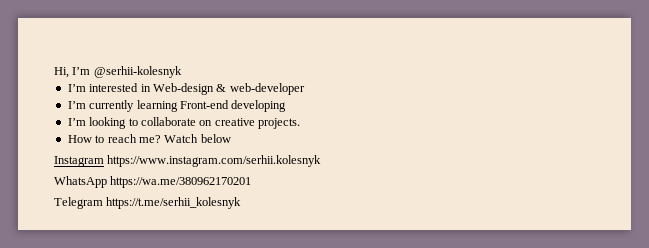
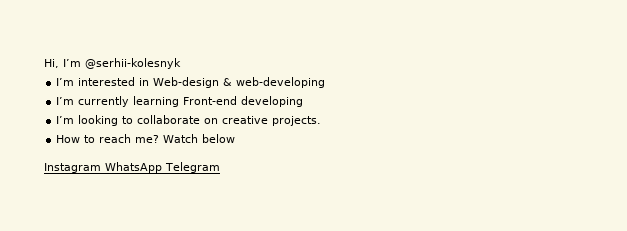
- I’m interested in Web-design & web-developer
+ I’m interested in Web-design & web-developing
- Instagram https://www.instagram.com/serhii.kolesnyk
- WhatsApp https://wa.me/380962170201
- Telegram https://t.me/serhii_kolesnyk
+ Instagram WhatsApp Telegram

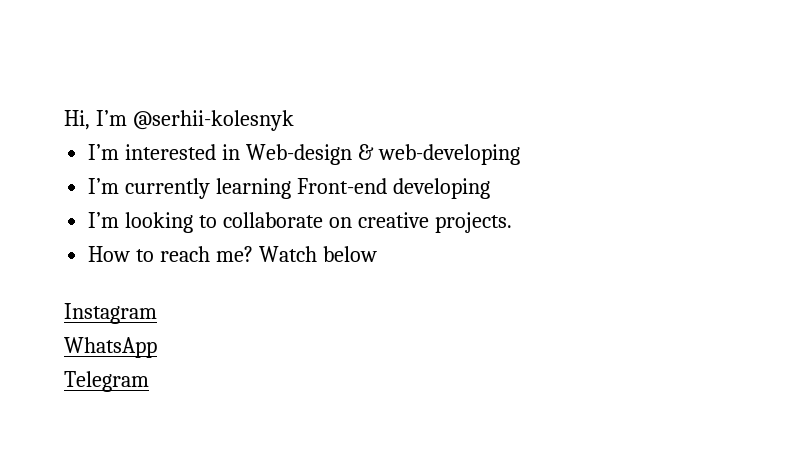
- Instagram WhatsApp Telegram
+ Instagram
+ WhatsApp
+ Telegram

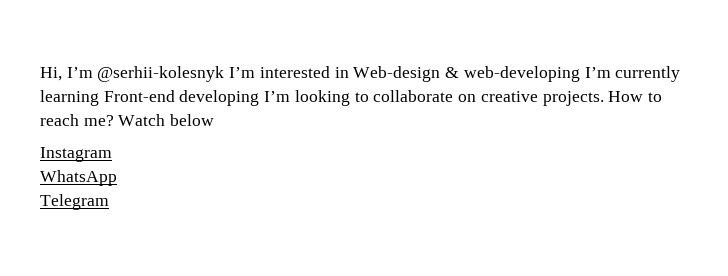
- Hi, I’m @serhii-kolesnyk
- I’m interested in Web-design & web-developing
- I’m currently learning Front-end developing
- I’m looking to collaborate on creative projects.
- How to reach me?
+ Hi, I’m @serhii-kolesnyk I’m interested in Web-design & web-developing I’m currently learning Front-end developing I’m looking to collaborate on creative projects. How to reach me?

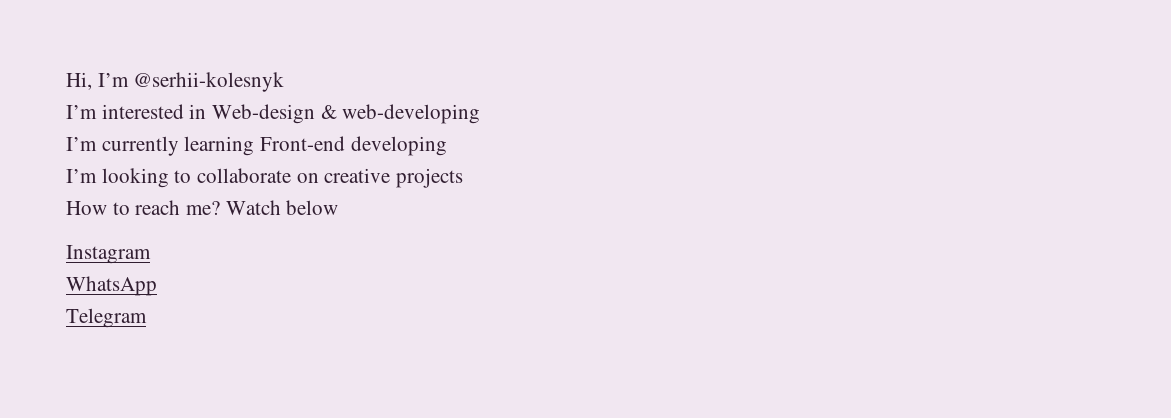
- Hi, I’m @serhii-kolesnyk I’m interested in Web-design & web-developing I’m currently learning Front-end developing I’m looking to collaborate on creative projects. How to reach me?
+ Hi, I’m @serhii-kolesnyk
+ I’m interested in Web-design & web-developing
+ I’m currently learning Front-end developing
+ I’m looking to collaborate on creative projects
+ How to reach me?

